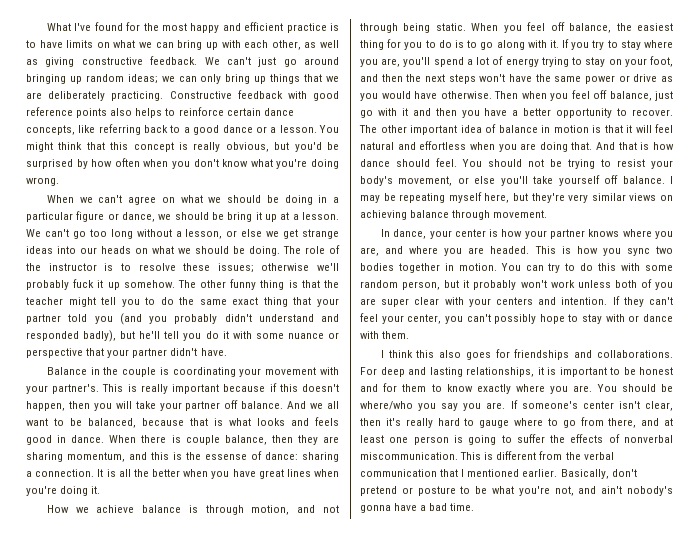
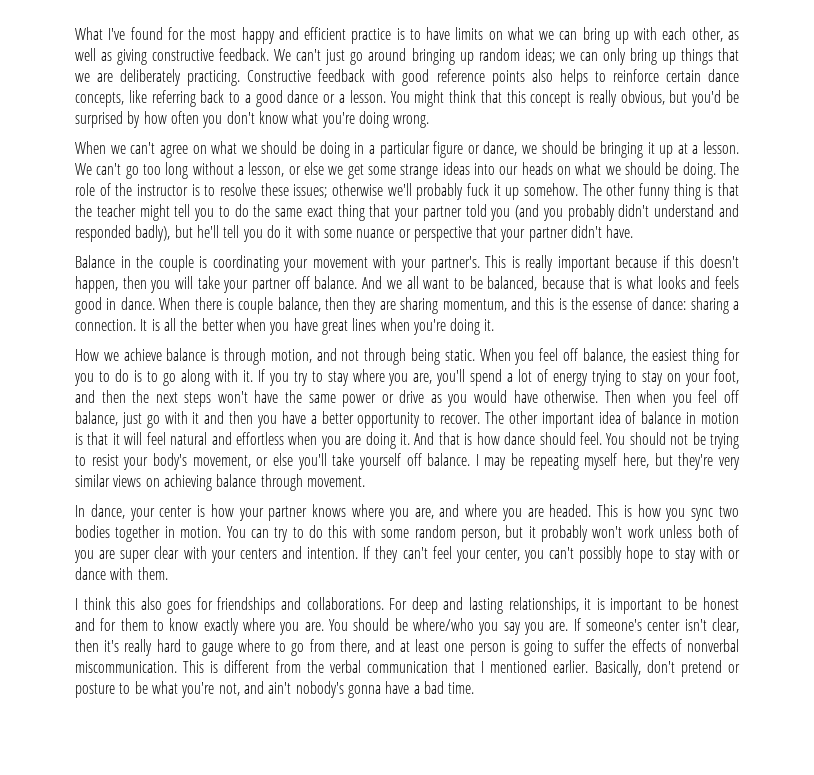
- You might think that this concept is really obvious, but you'd be surprised by how often when you don't know what you're doing wrong.
+ You might think that this concept is really obvious, but you'd be surprised by how often you don't know what you're doing wrong.
- When we can't agree on what we should be doing in a particular figure or dance, we should be bring it up at a lesson.
+ When we can't agree on what we should be doing in a particular figure or dance, we should be bringing it up at a lesson.
- We can't go too long without a lesson, or else we get strange ideas into our heads on what we should be doing.
+ We can't go too long without a lesson, or else we get some strange ideas into our heads on what we should be doing.
- The other important idea of balance in motion is that it will feel natural and effortless when you are doing that.
+ The other important idea of balance in motion is that it will feel natural and effortless when you are doing it.

